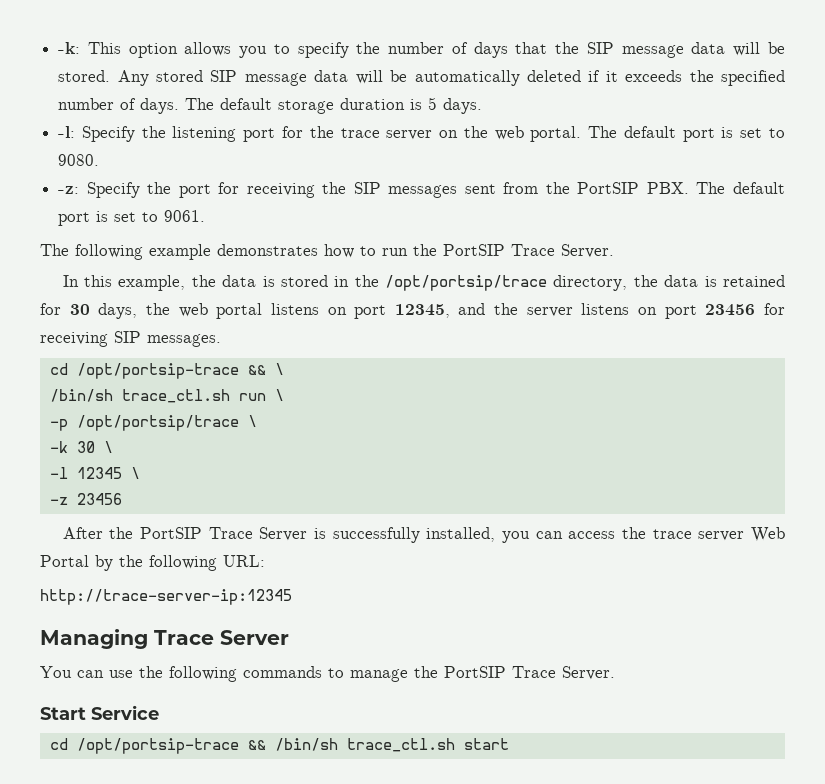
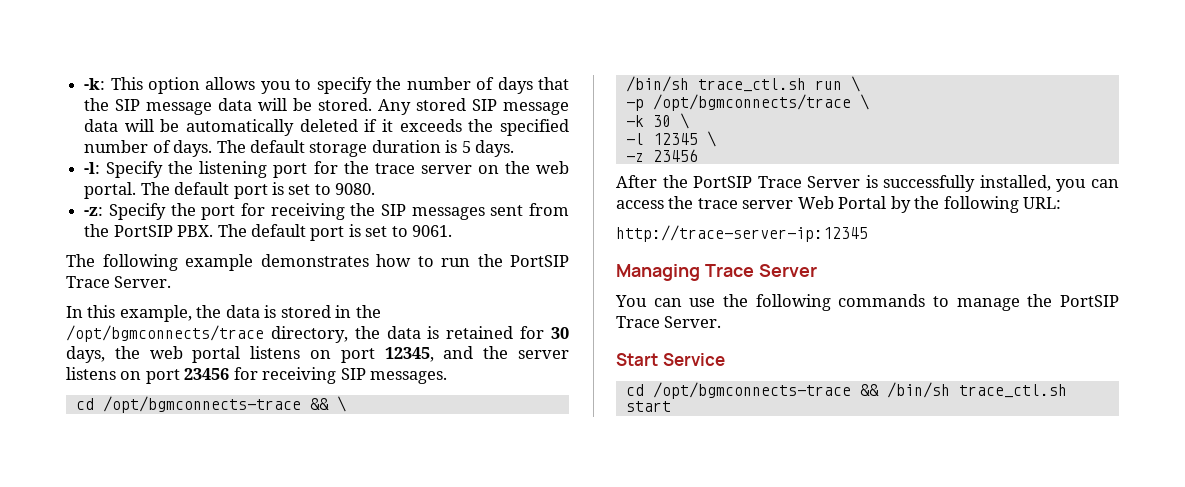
- In this example, the data is stored in the /opt/portsip/trace directory, the data is retained for 30 days, the web portal listens on port 12345, and the server listens on port 23456 for receiving SIP messages.
+ In this example, the data is stored in the /opt/bgmconnects/trace directory, the data is retained for 30 days, the web portal listens on port 12345, and the server listens on port 23456 for receiving SIP messages.
- cd /opt/portsip-trace && \
+ cd /opt/bgmconnects-trace && \
- -p /opt/portsip/trace \
+ -p /opt/bgmconnects/trace \
- cd /opt/portsip-trace && /bin/sh trace_ctl.sh start
+ cd /opt/bgmconnects-trace && /bin/sh trace_ctl.sh start

